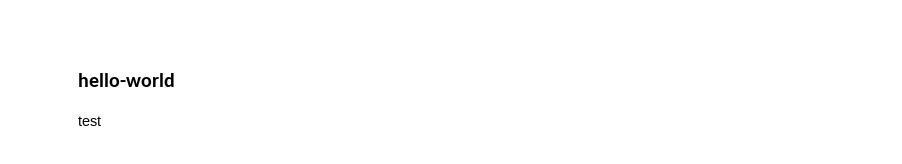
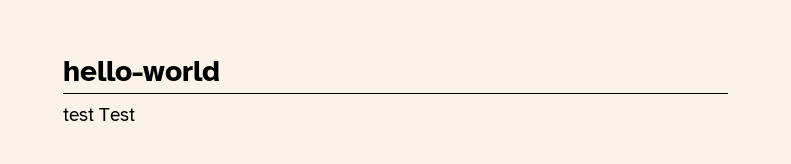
- test
+ test Test

